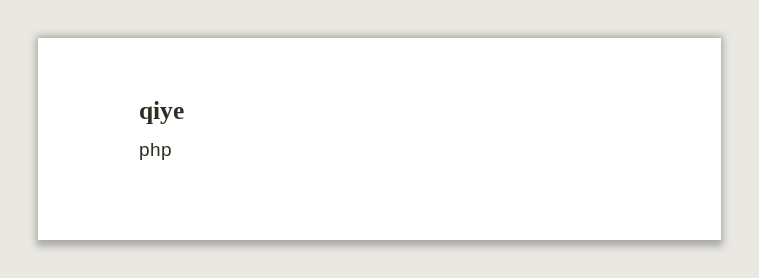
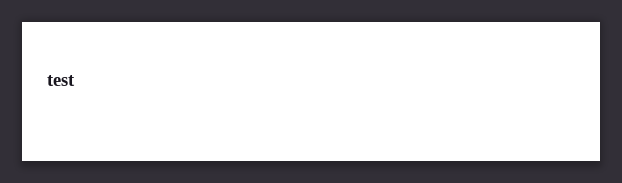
- qiye
- php
+ test

